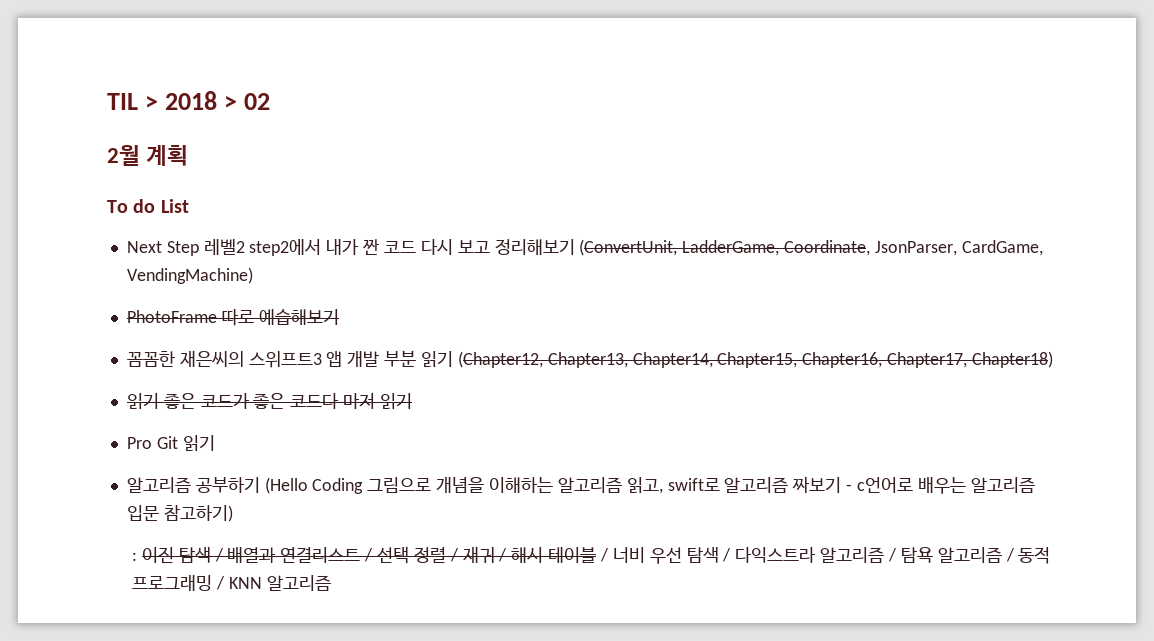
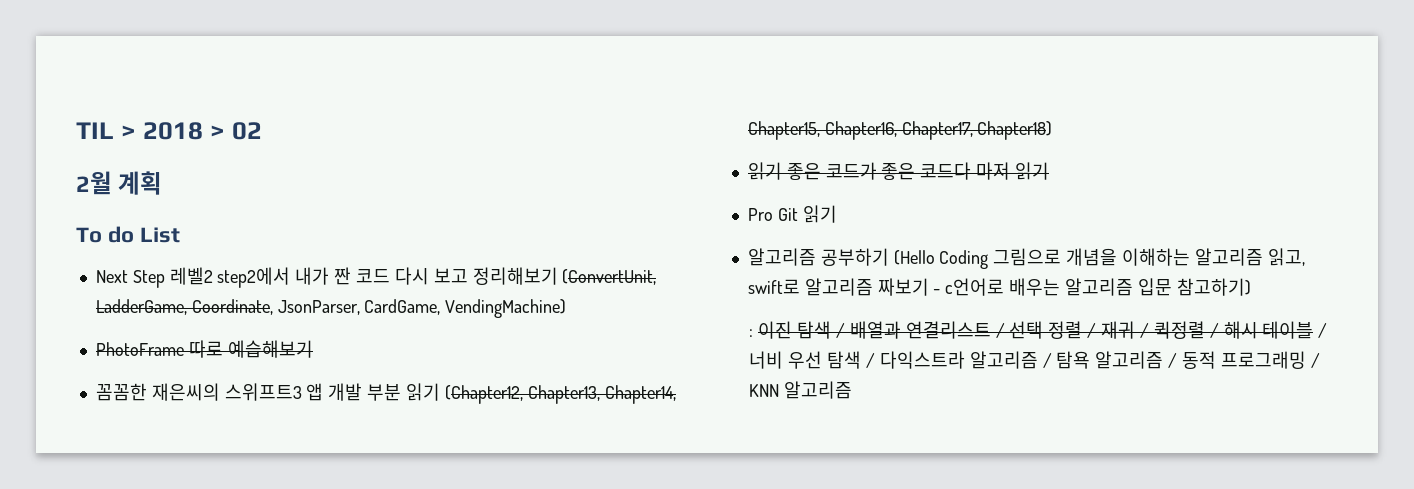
- : 이진 탐색 / 배열과 연결리스트 / 선택 정렬 / 재귀 / 해시 테이블 / 너비 우선 탐색 / 다익스트라 알고리즘 / 탐욕 알고리즘 / 동적 프로그래밍 / KNN 알고리즘
+ : 이진 탐색 / 배열과 연결리스트 / 선택 정렬 / 재귀 / 퀵정렬 / 해시 테이블 / 너비 우선 탐색 / 다익스트라 알고리즘 / 탐욕 알고리즘 / 동적 프로그래밍 / KNN 알고리즘

